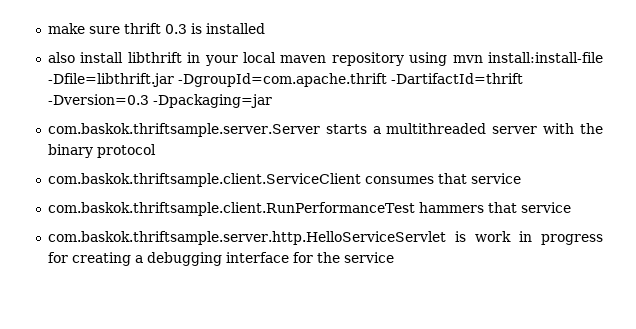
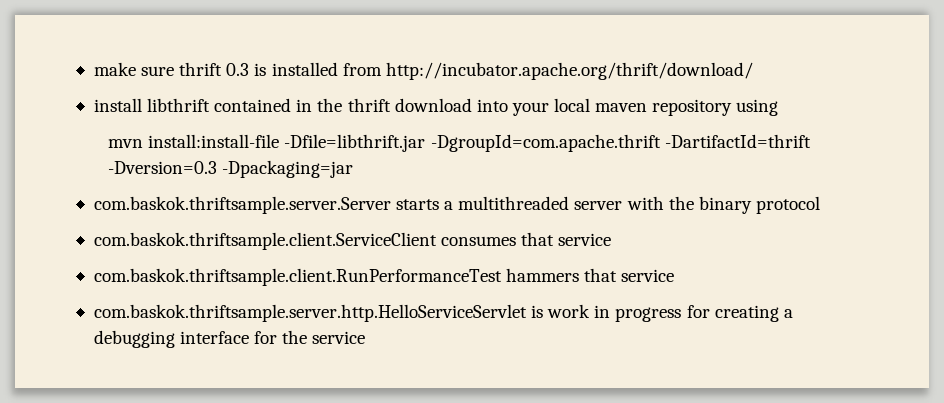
- make sure thrift 0.3 is installed
- also install libthrift in your local maven repository using mvn install:install-file -Dfile=libthrift.jar -DgroupId=com.apache.thrift -DartifactId=thrift -Dversion=0.3 -Dpackaging=jar
+ make sure thrift 0.3 is installed from http://incubator.apache.org/thrift/download/
+ install libthrift contained in the thrift download into your local maven repository using
+ mvn install:install-file -Dfile=libthrift.jar -DgroupId=com.apache.thrift -DartifactId=thrift -Dversion=0.3 -Dpackaging=jar

